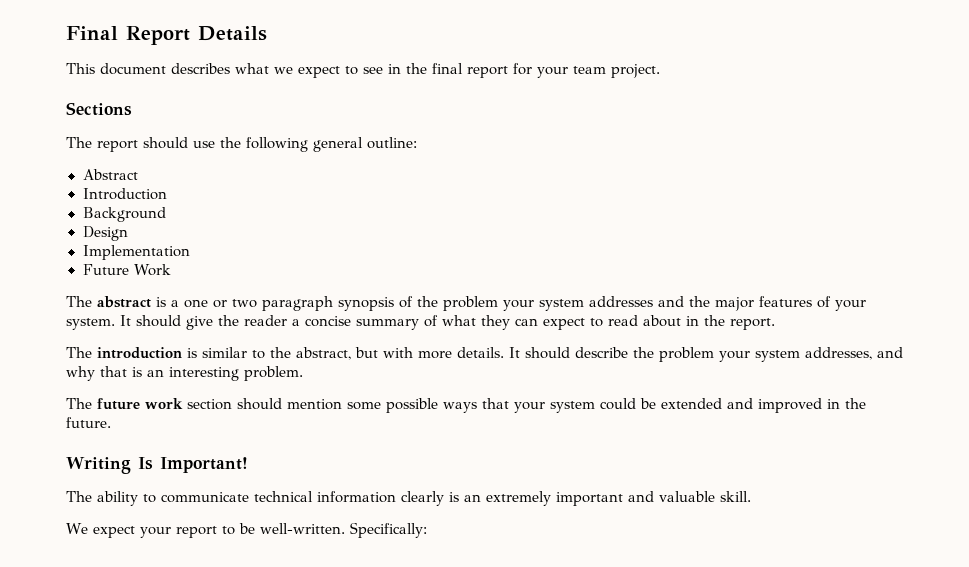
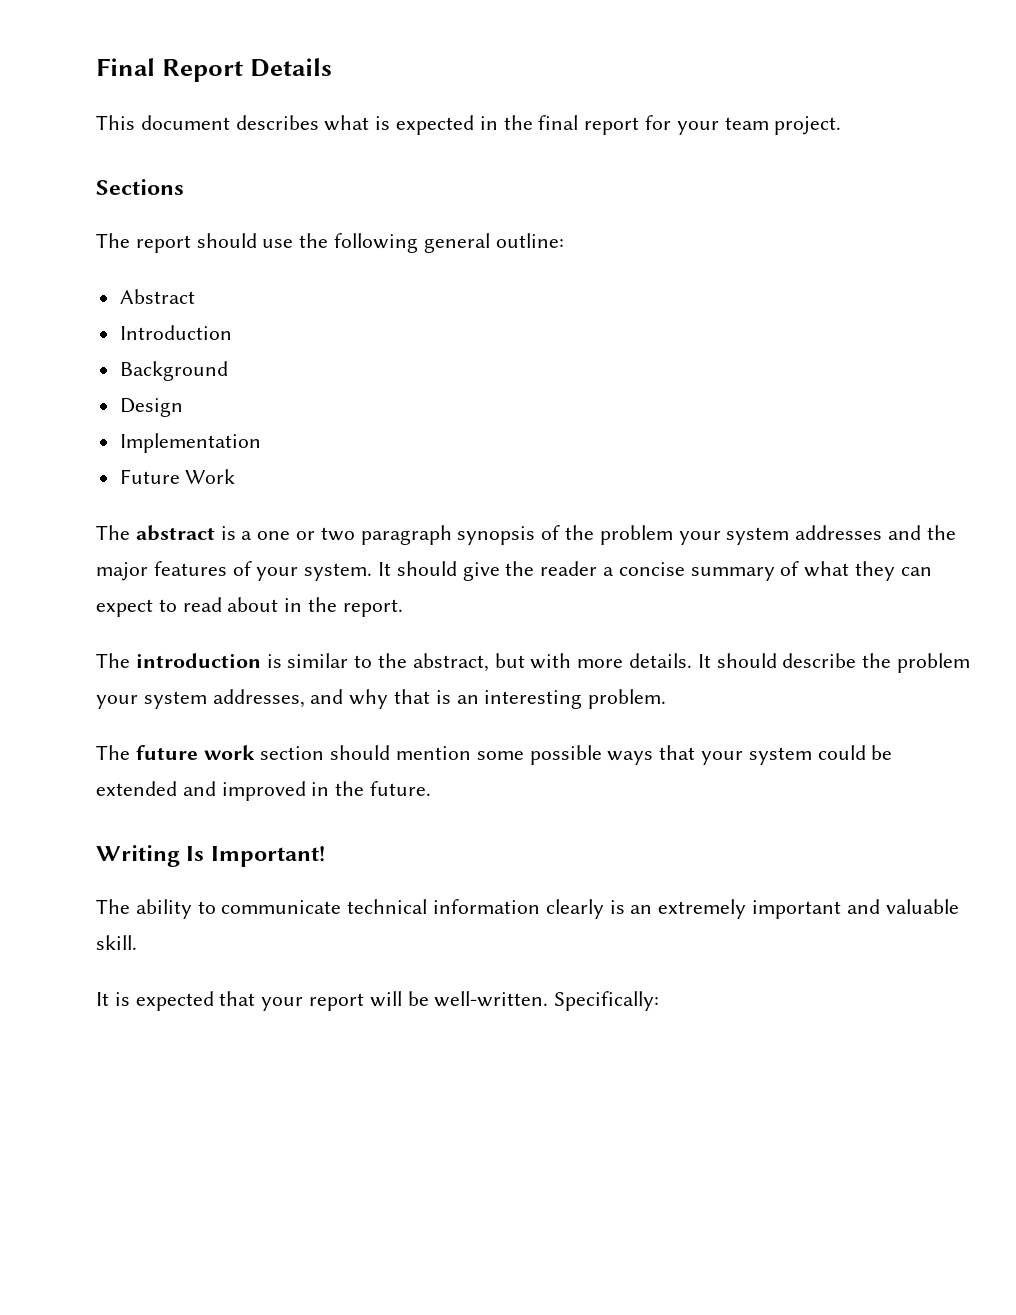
- This document describes what we expect to see in the final report for your team project.
+ This document describes what is expected in the final report for your team project.
- We expect your report to be well-written.
+ It is expected that your report will be well-written.

